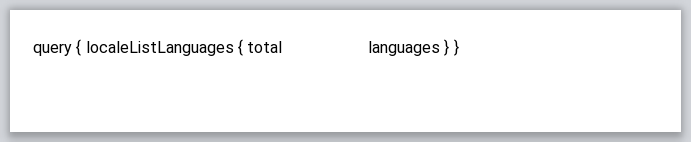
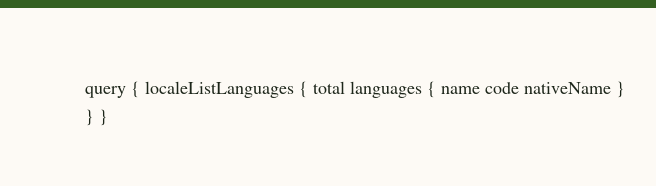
- query { localeListLanguages { total languages } }
+ query { localeListLanguages { total languages { name code nativeName } } }

